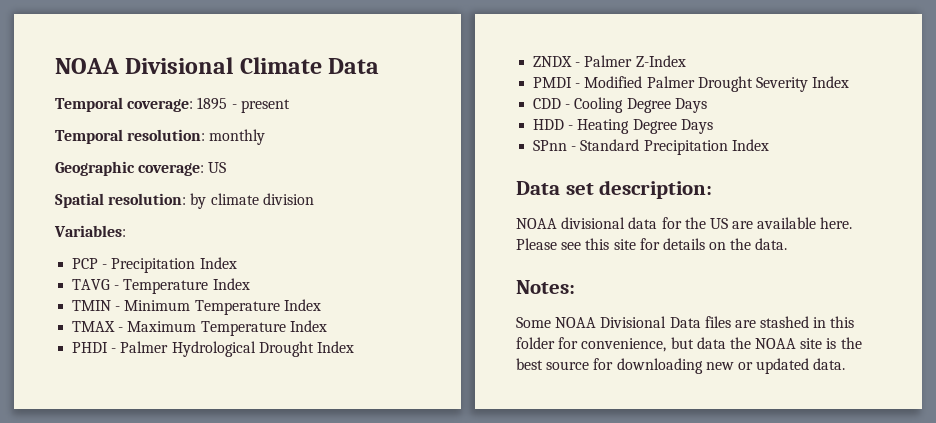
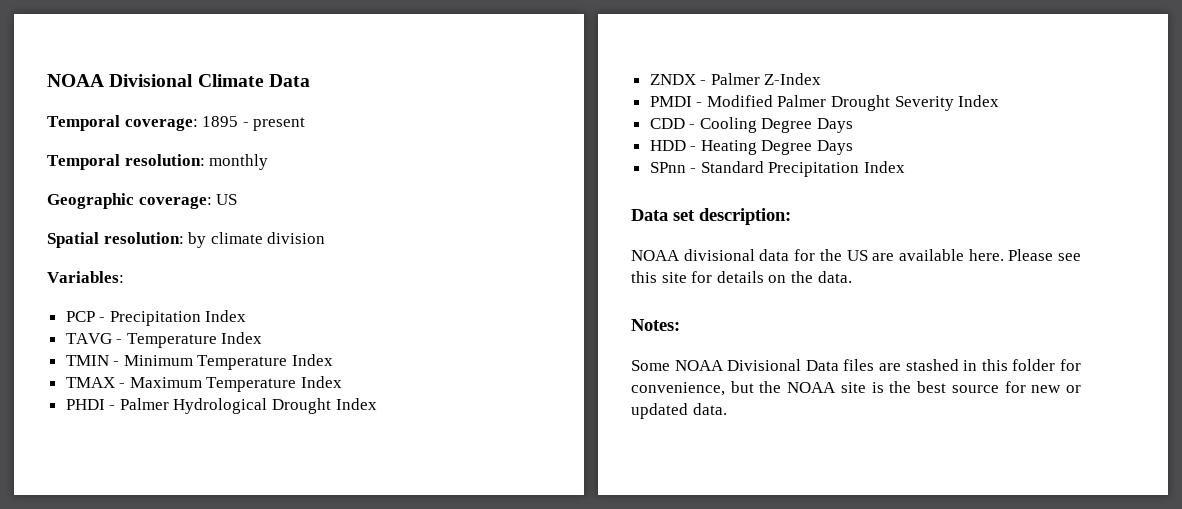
- Some NOAA Divisional Data files are stashed in this folder for convenience, but data the NOAA site is the best source for downloading new or updated data.
+ Some NOAA Divisional Data files are stashed in this folder for convenience, but the NOAA site is the best source for new or updated data.

